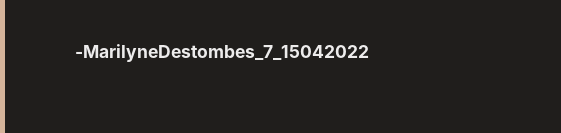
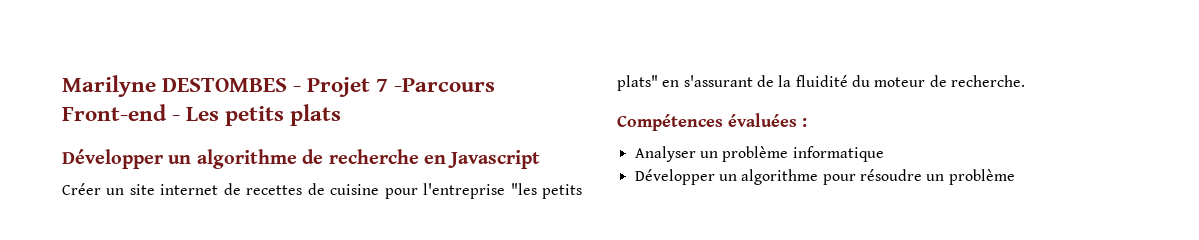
- -MarilyneDestombes_7_15042022
+ Marilyne DESTOMBES - Projet 7 -Parcours Front-end - Les petits plats
+ Développer un algorithme de recherche en Javascript
+ Créer un site internet de recettes de cuisine pour l'entreprise "les petits plats" en s'assurant de la fluidité du moteur de recherche.
+ Compétences évaluées :
+ Analyser un problème informatique
+ Développer un algorithme pour résoudre un problème

